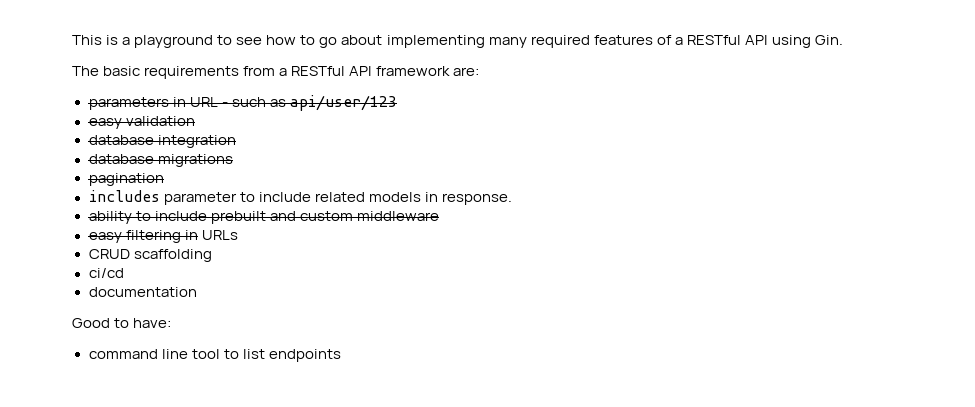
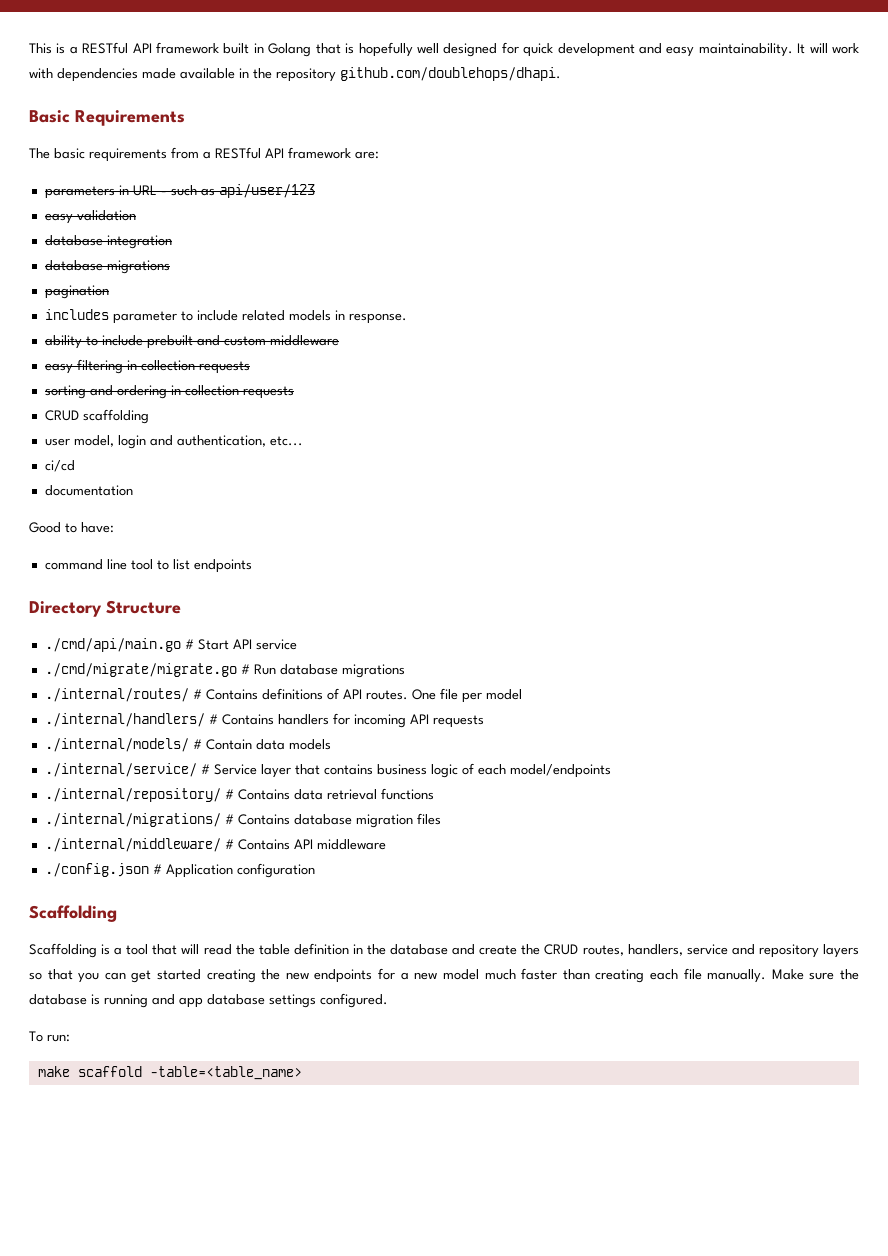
- This is a playground to see how to go about implementing many required features of a RESTful API using Gin.
+ This is a RESTful API framework built in Golang that is hopefully well designed for quick development and easy maintainability. It will work with dependencies made available in the repository github.com/doublehops/dhapi.
+ Basic Requirements
- easy filtering in URLs
+ easy filtering in collection requests
+ sorting and ordering in collection requests
  CRUD scaffolding
+ user model, login and authentication, etc...
+ Directory Structure
+ ./cmd/api/main.go # Start API service
+ ./cmd/migrate/migrate.go # Run database migrations
+ ./internal/routes/ # Contains definitions of API routes. One file per model
+ ./internal/handlers/ # Contains handlers for incoming API requests
+ ./internal/models/ # Contain data models
+ ./internal/service/ # Service layer that contains business logic of each model/endpoints
+ ./internal/repository/ # Contains data retrieval functions
+ ./internal/migrations/ # Contains database migration files
+ ./internal/middleware/ # Contains API middleware
+ ./config.json # Application configuration
+ Scaffolding
+ Scaffolding is a tool that will read the table definition in the database and create the CRUD routes, handlers, service and repository layers so that you can get started creating the new endpoints for a new model much faster than creating each file manually. Make sure the database is running and app database settings configured.
+ To run:
+ make scaffold -table=<table_name>

